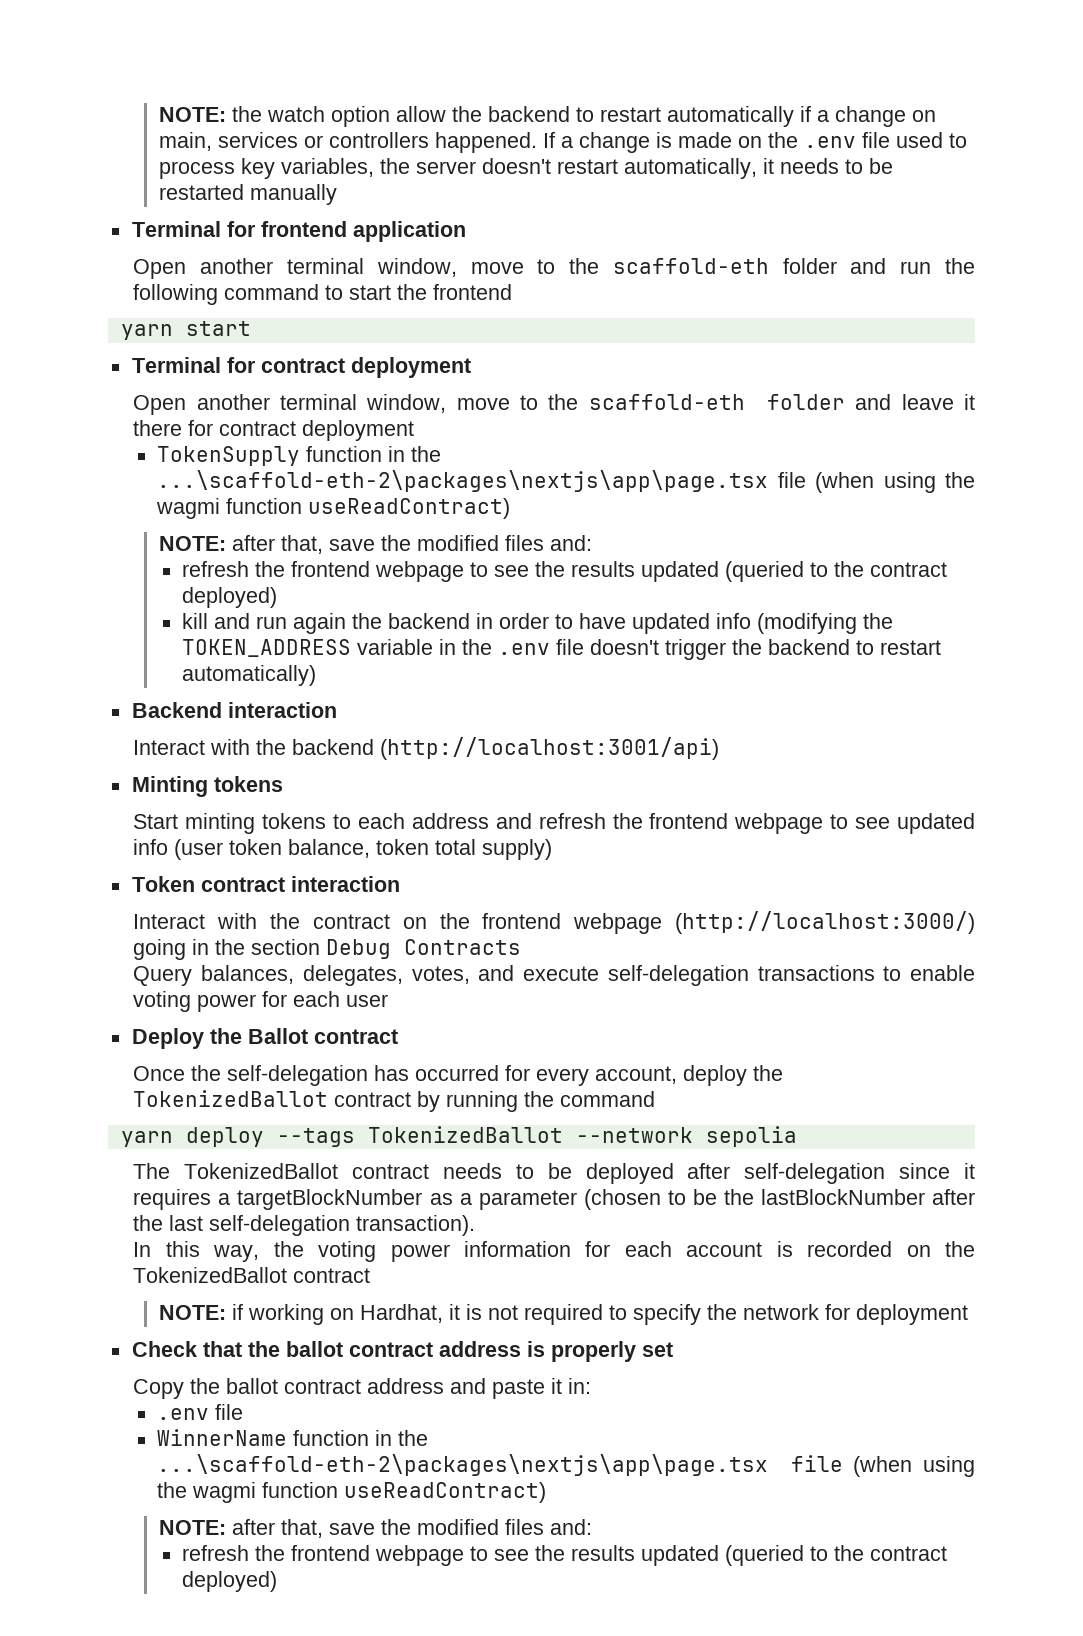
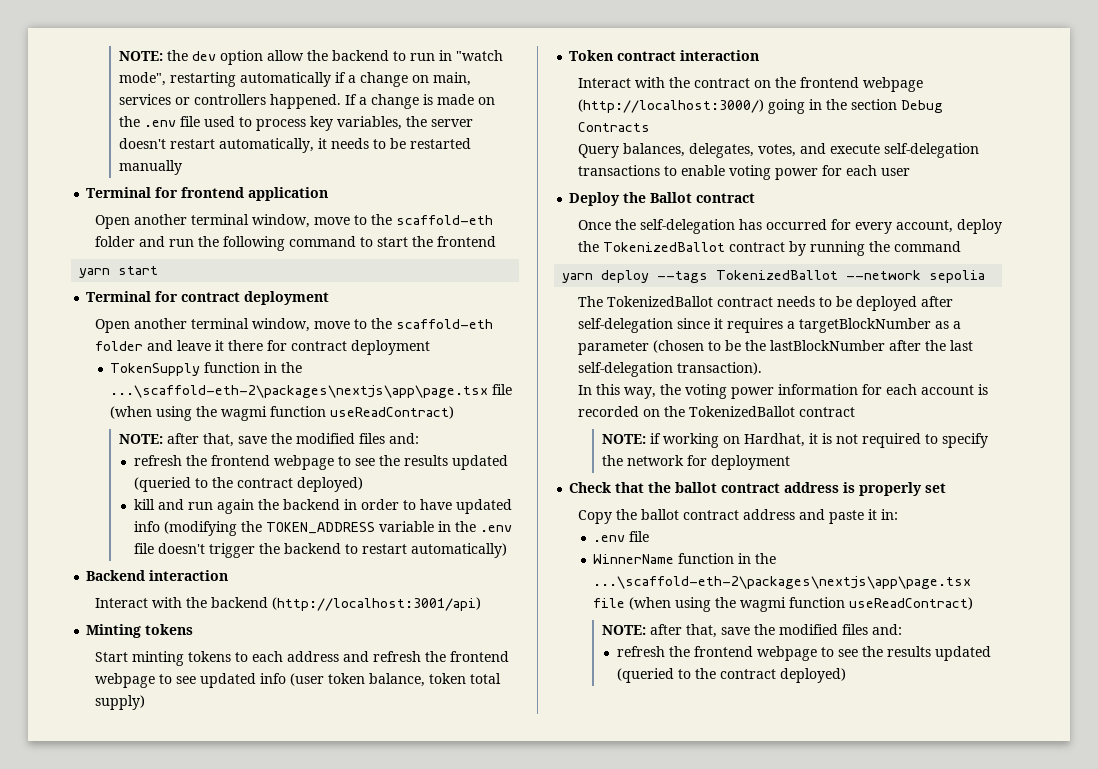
- NOTE: the watch option allow the backend to restart automatically if a change on main, services or controllers happened.
+ NOTE: the dev option allow the backend to run in "watch mode", restarting automatically if a change on main, services or controllers happened.

